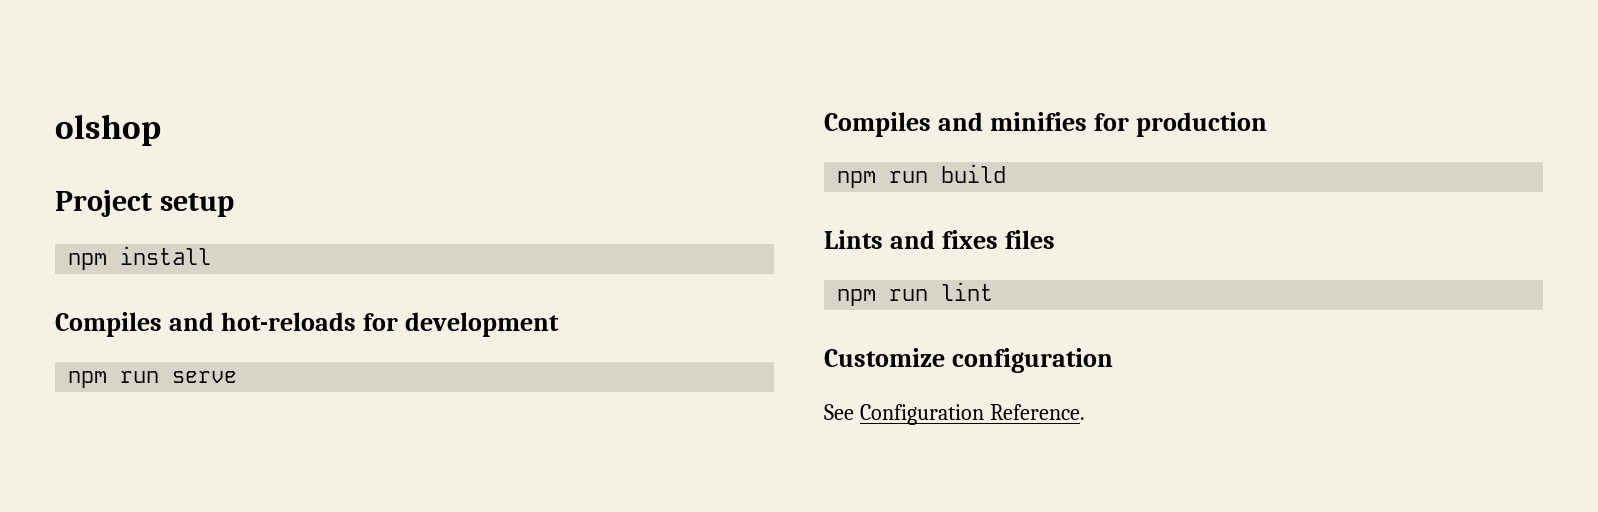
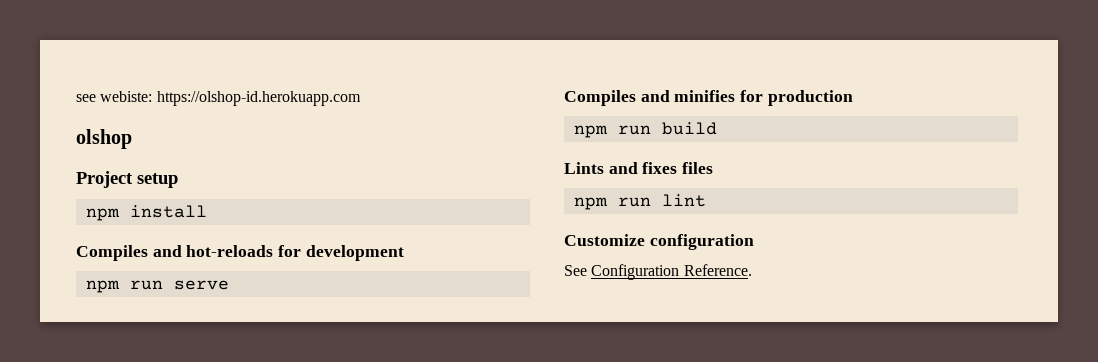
+ see webiste: https://olshop-id.herokuapp.com

